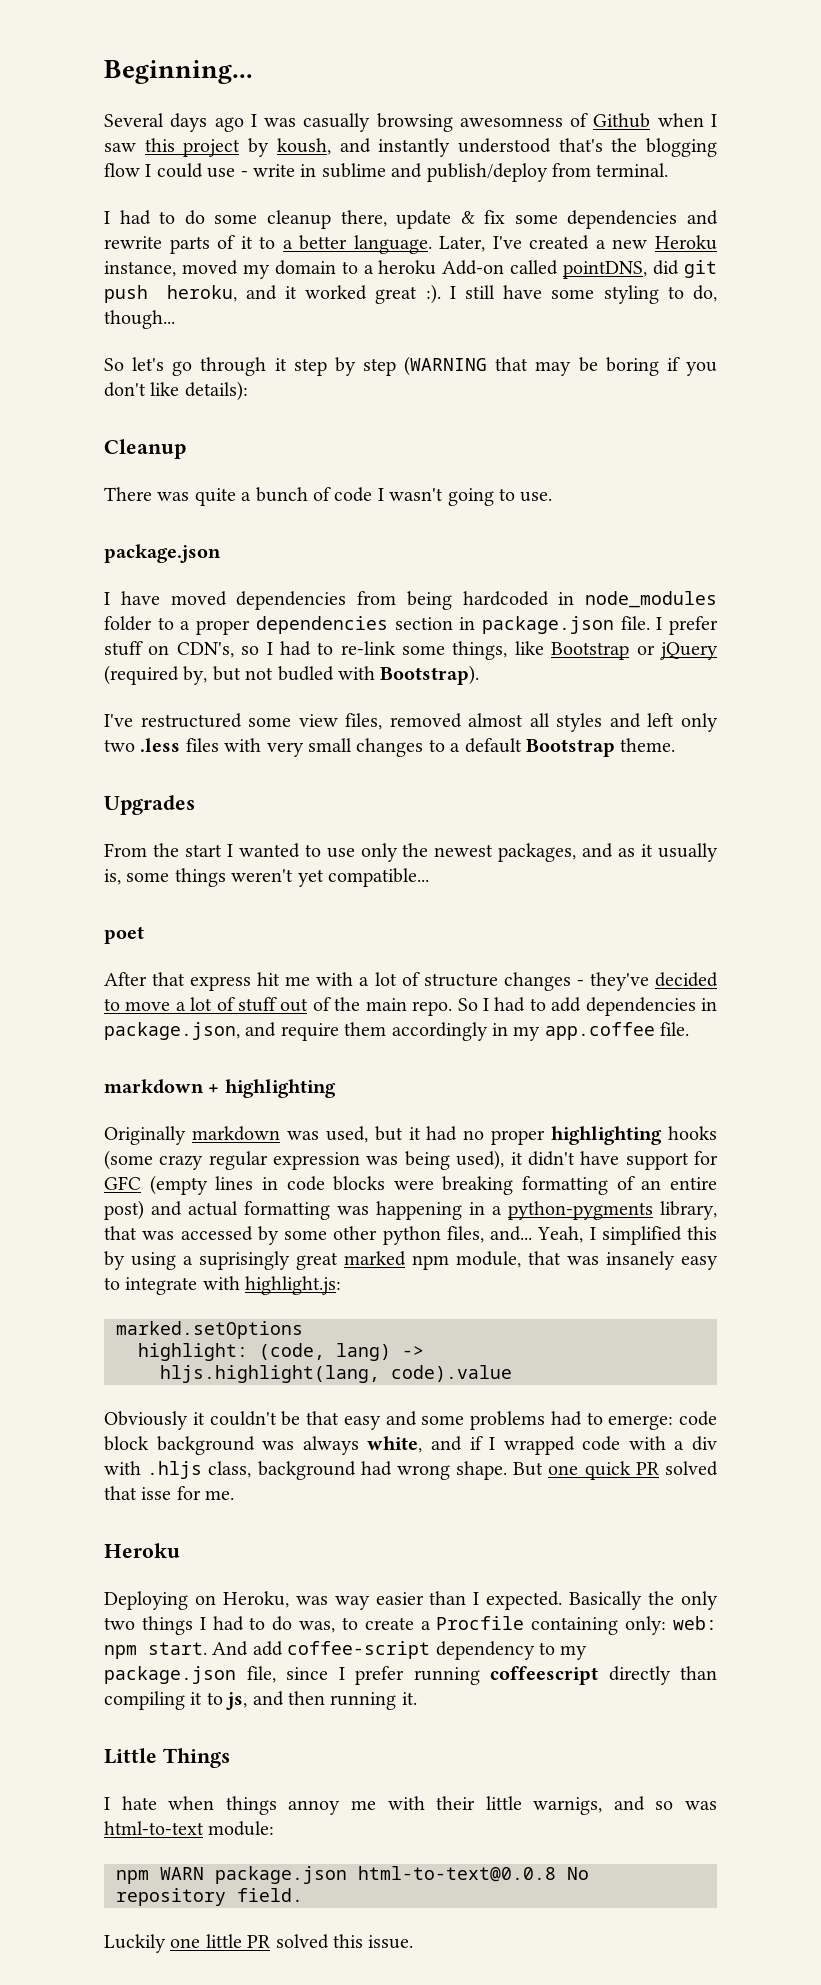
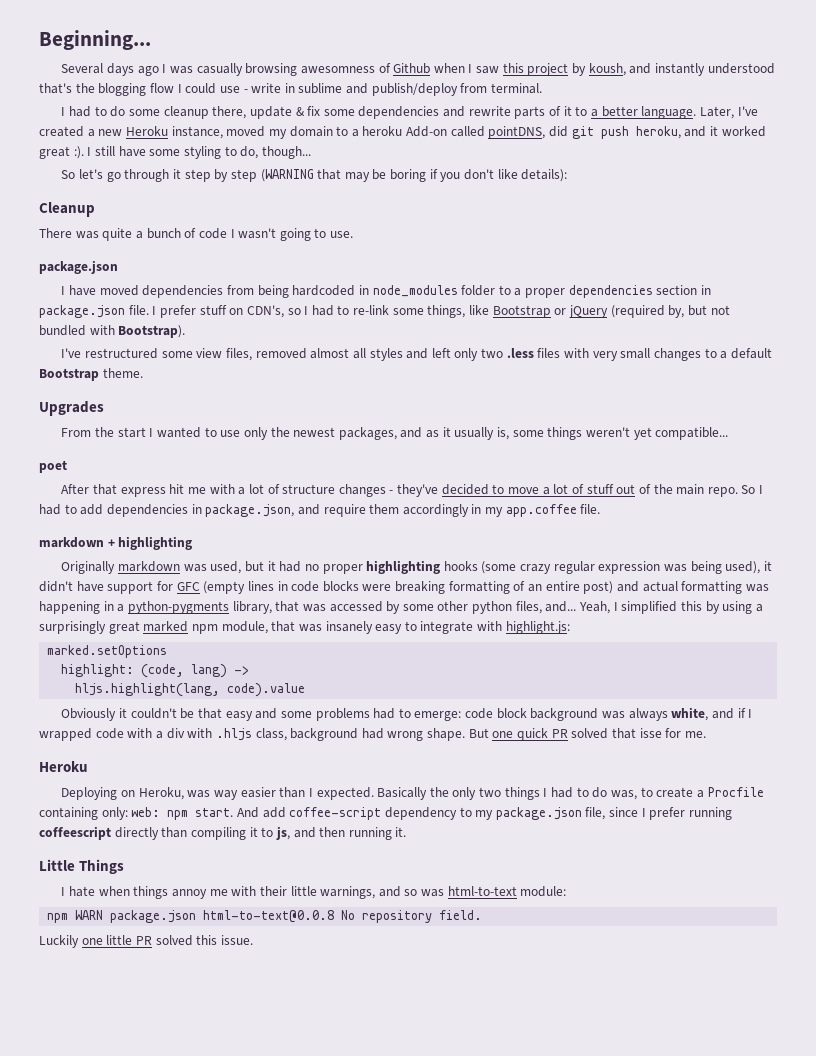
- I prefer stuff on CDN's, so I had to re-link some things, like Bootstrap or jQuery (required by, but not budled with Bootstrap).
+ I prefer stuff on CDN's, so I had to re-link some things, like Bootstrap or jQuery (required by, but not bundled with Bootstrap).
- Yeah, I simplified this by using a suprisingly great marked npm module, that was insanely easy to integrate with highlight.js:
+ Yeah, I simplified this by using a surprisingly great marked npm module, that was insanely easy to integrate with highlight.js:
- I hate when things annoy me with their little warnigs, and so was html-to-text module:
+ I hate when things annoy me with their little warnings, and so was html-to-text module:

